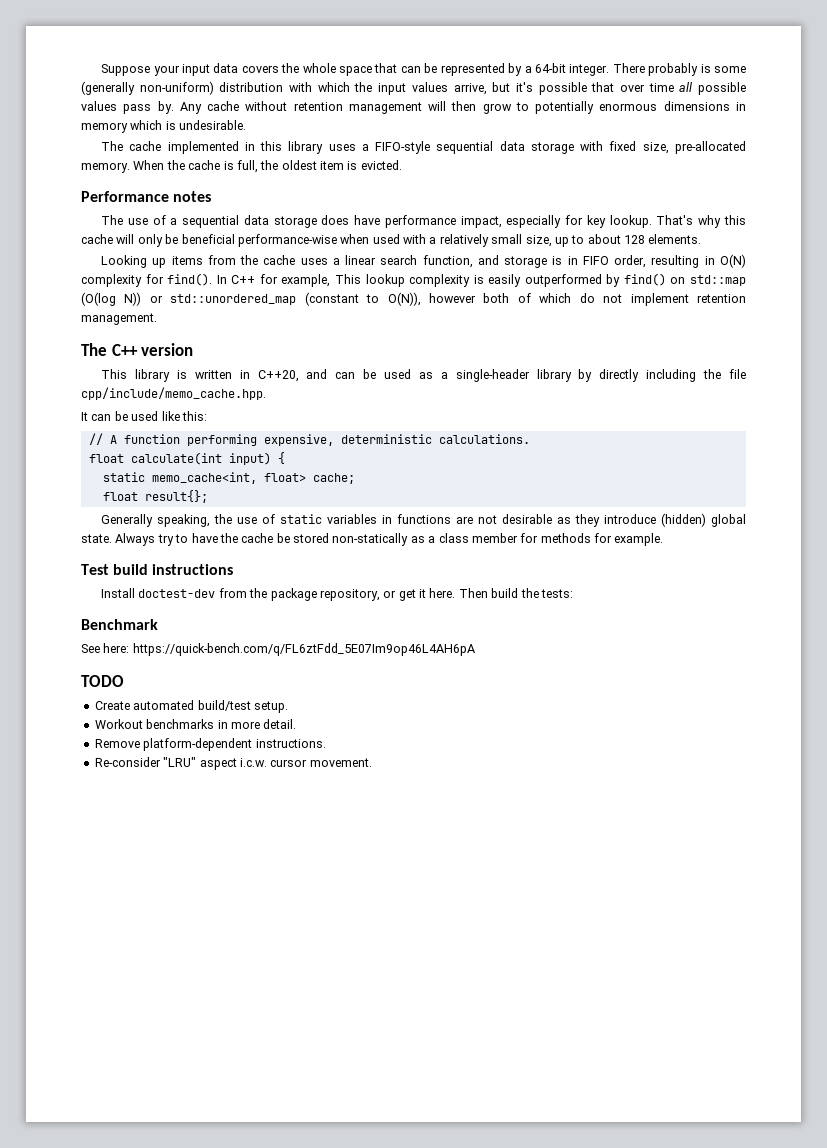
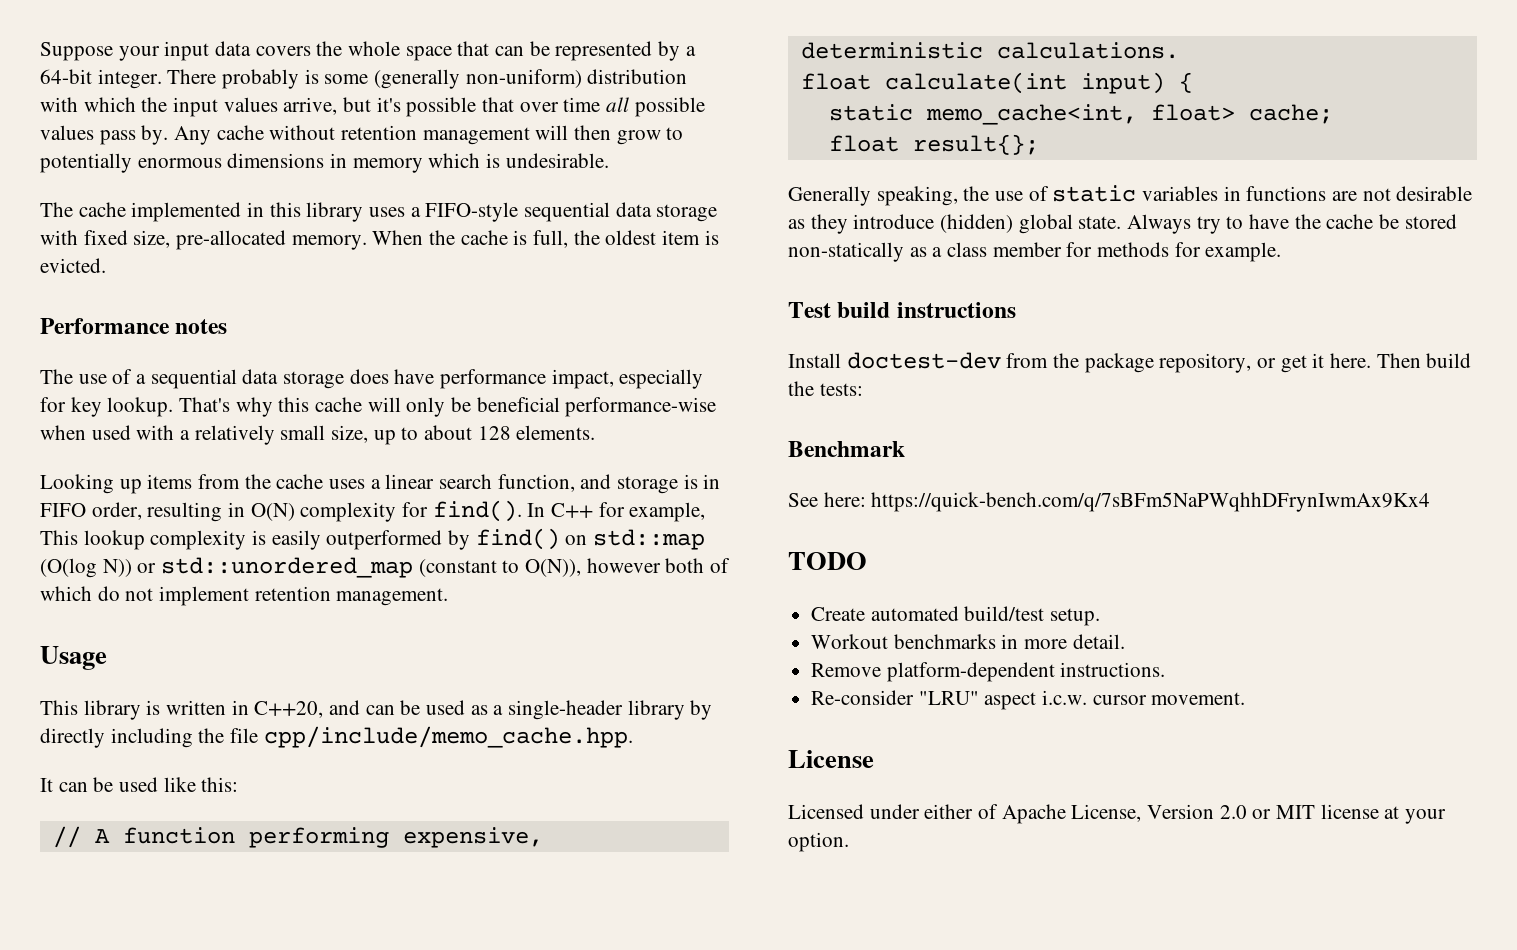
- The C++ version
+ Usage
- See here: https://quick-bench.com/q/FL6ztFdd_5E07Im9op46L4AH6pA
+ See here: https://quick-bench.com/q/7sBFm5NaPWqhhDFrynIwmAx9Kx4
+ License
+ Licensed under either of Apache License, Version 2.0 or MIT license at your option.

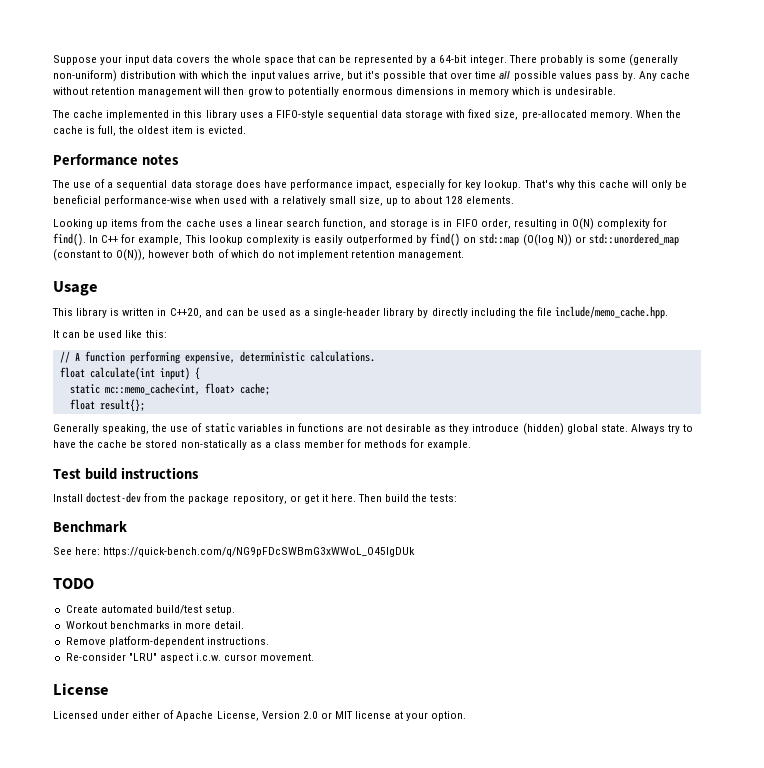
- This library is written in C++20, and can be used as a single-header library by directly including the file cpp/include/memo_cache.hpp.
+ This library is written in C++20, and can be used as a single-header library by directly including the file include/memo_cache.hpp.
- static memo_cache<int, float> cache;
+ static mc::memo_cache<int, float> cache;
- See here: https://quick-bench.com/q/7sBFm5NaPWqhhDFrynIwmAx9Kx4
+ See here: https://quick-bench.com/q/NG9pFDcSWBmG3xWWoL_O45IgDUk

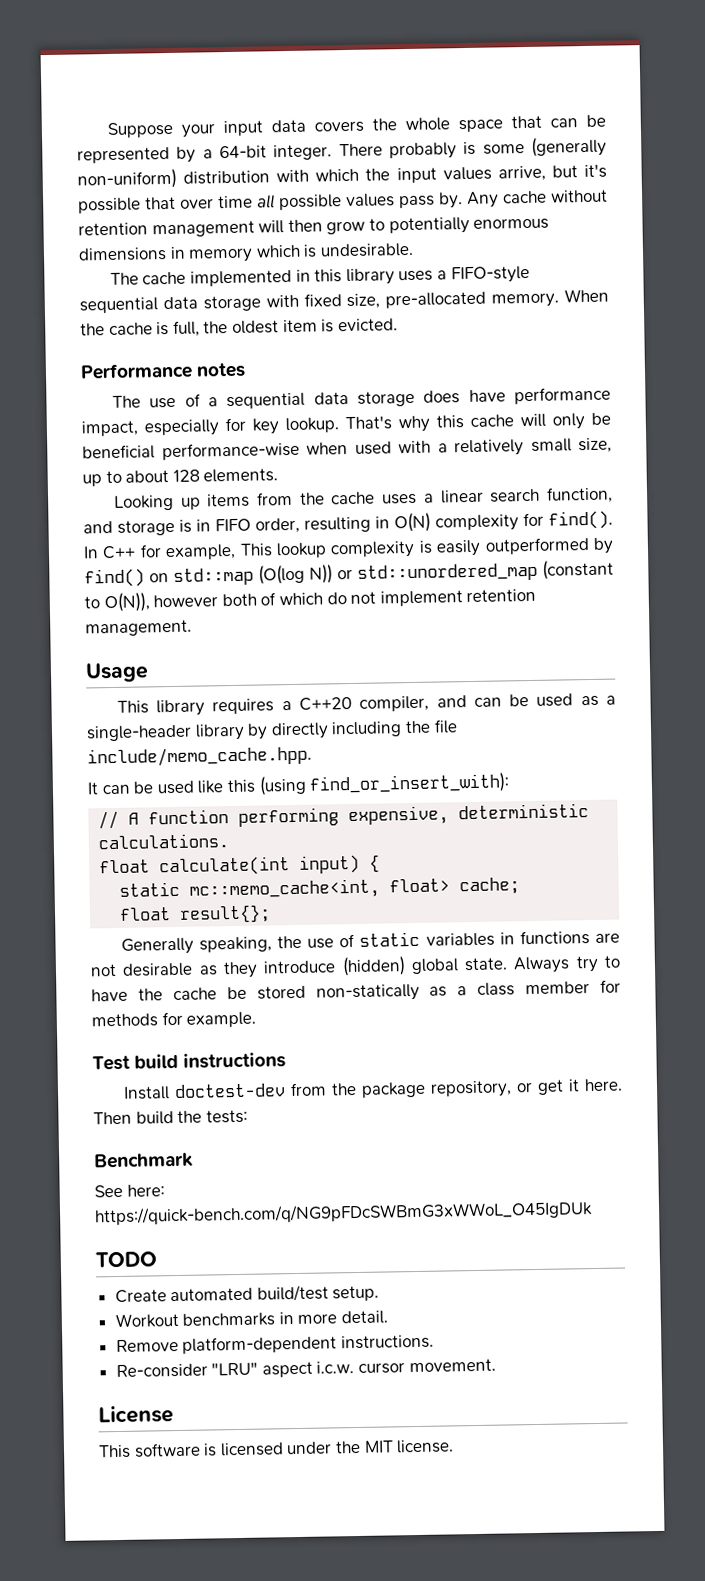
- This library is written in C++20, and can be used as a single-header library by directly including the file include/memo_cache.hpp.
+ This library requires a C++20 compiler, and can be used as a single-header library by directly including the file include/memo_cache.hpp.
- It can be used like this:
+ It can be used like this (using find_or_insert_with):
- Licensed under either of Apache License, Version 2.0 or MIT license at your option.
+ This software is licensed under the MIT license.

